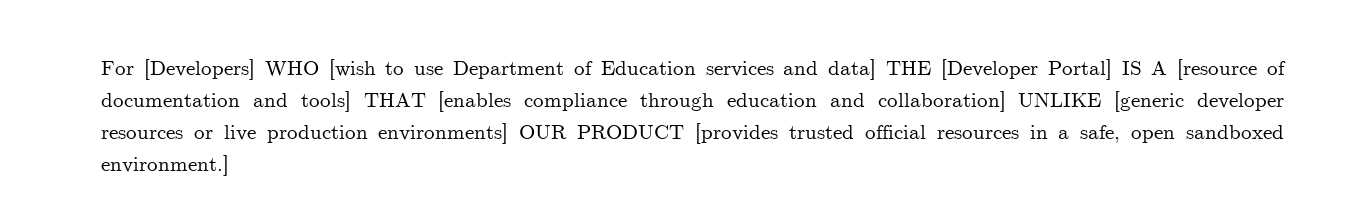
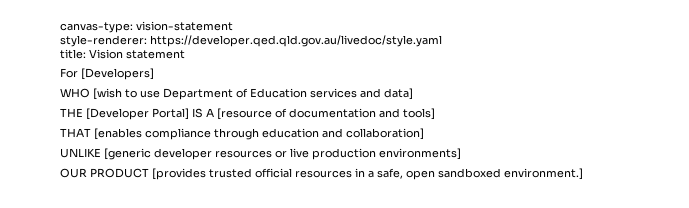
+ canvas-type: vision-statement
+ style-renderer: https://developer.qed.qld.gov.au/livedoc/style.yaml
+ title: Vision statement
- For [Developers] WHO [wish to use Department of Education services and data] THE [Developer Portal] IS A [resource of documentation and tools] THAT [enables compliance through education and collaboration] UNLIKE [generic developer resources or live production environments] OUR PRODUCT [provides trusted official resources in a safe, open sandboxed environment.]
+ For [Developers]
+ WHO [wish to use Department of Education services and data]
+ THE [Developer Portal] IS A [resource of documentation and tools]
+ THAT [enables compliance through education and collaboration]
+ UNLIKE [generic developer resources or live production environments]
+ OUR PRODUCT [provides trusted official resources in a safe, open sandboxed environment.]

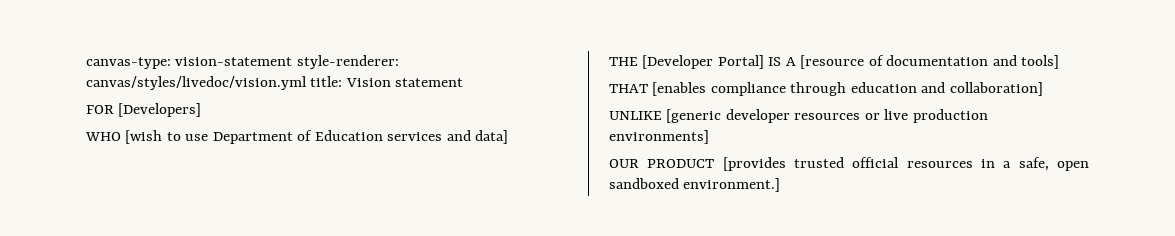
- canvas-type: vision-statement
- style-renderer: https://developer.qed.qld.gov.au/livedoc/style.yaml
- title: Vision statement
+ canvas-type: vision-statement style-renderer: canvas/styles/livedoc/vision.yml title: Vision statement
- For [Developers]
+ FOR [Developers]

